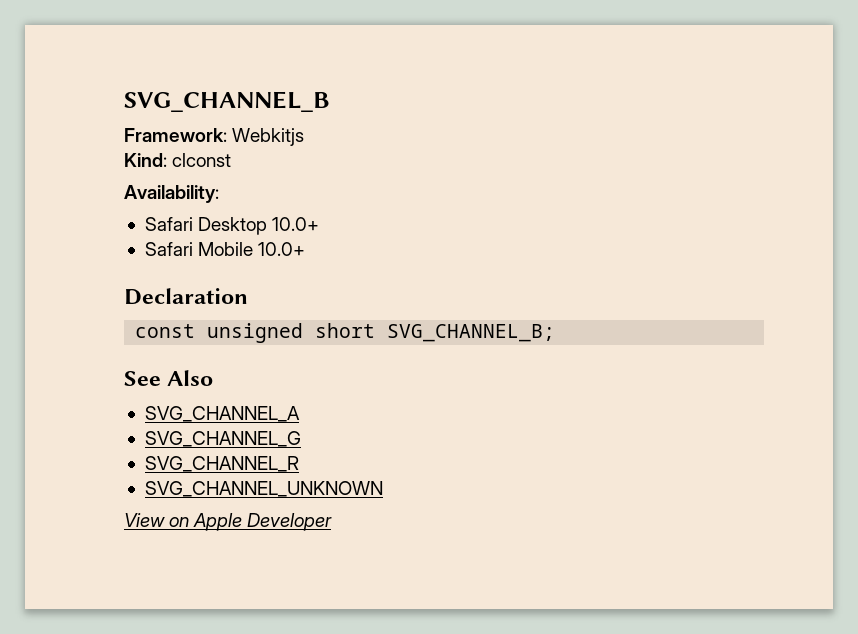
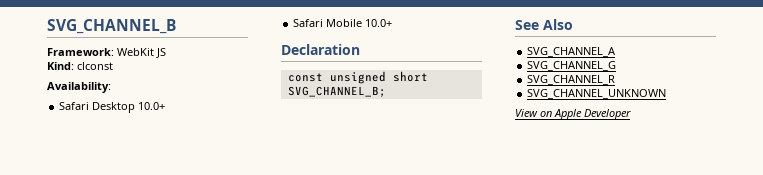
- Framework: Webkitjs
+ Framework: WebKit JS

